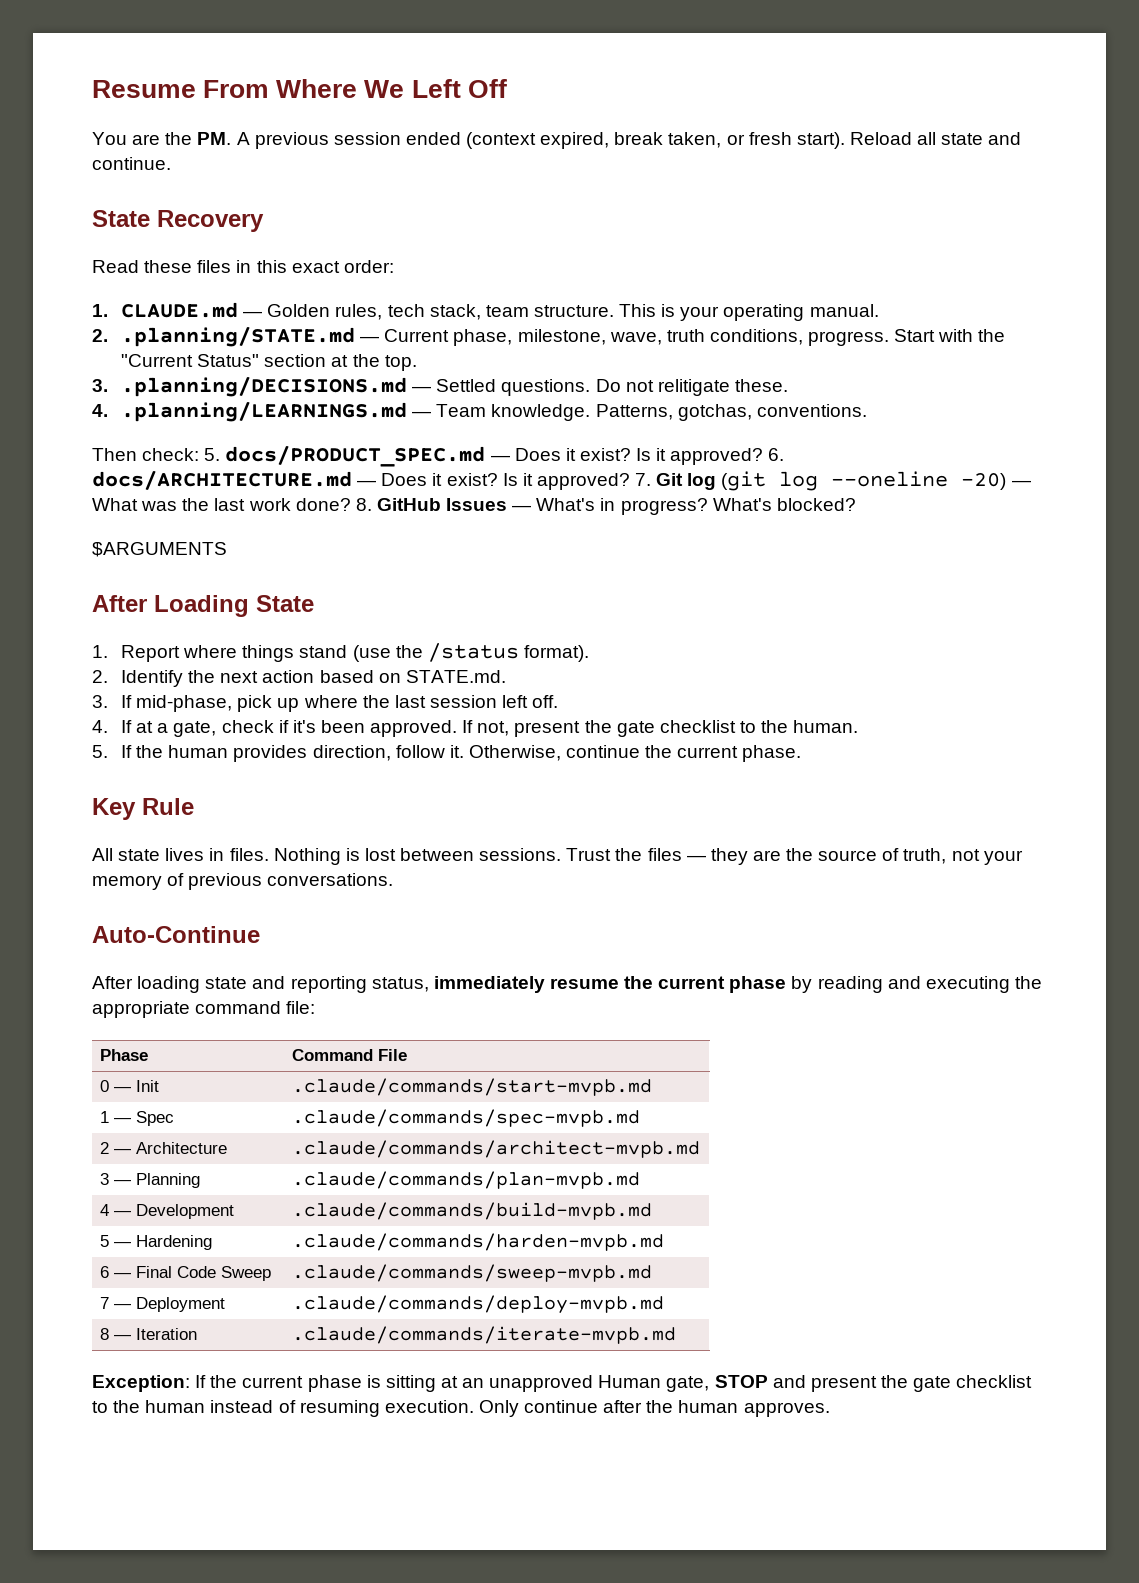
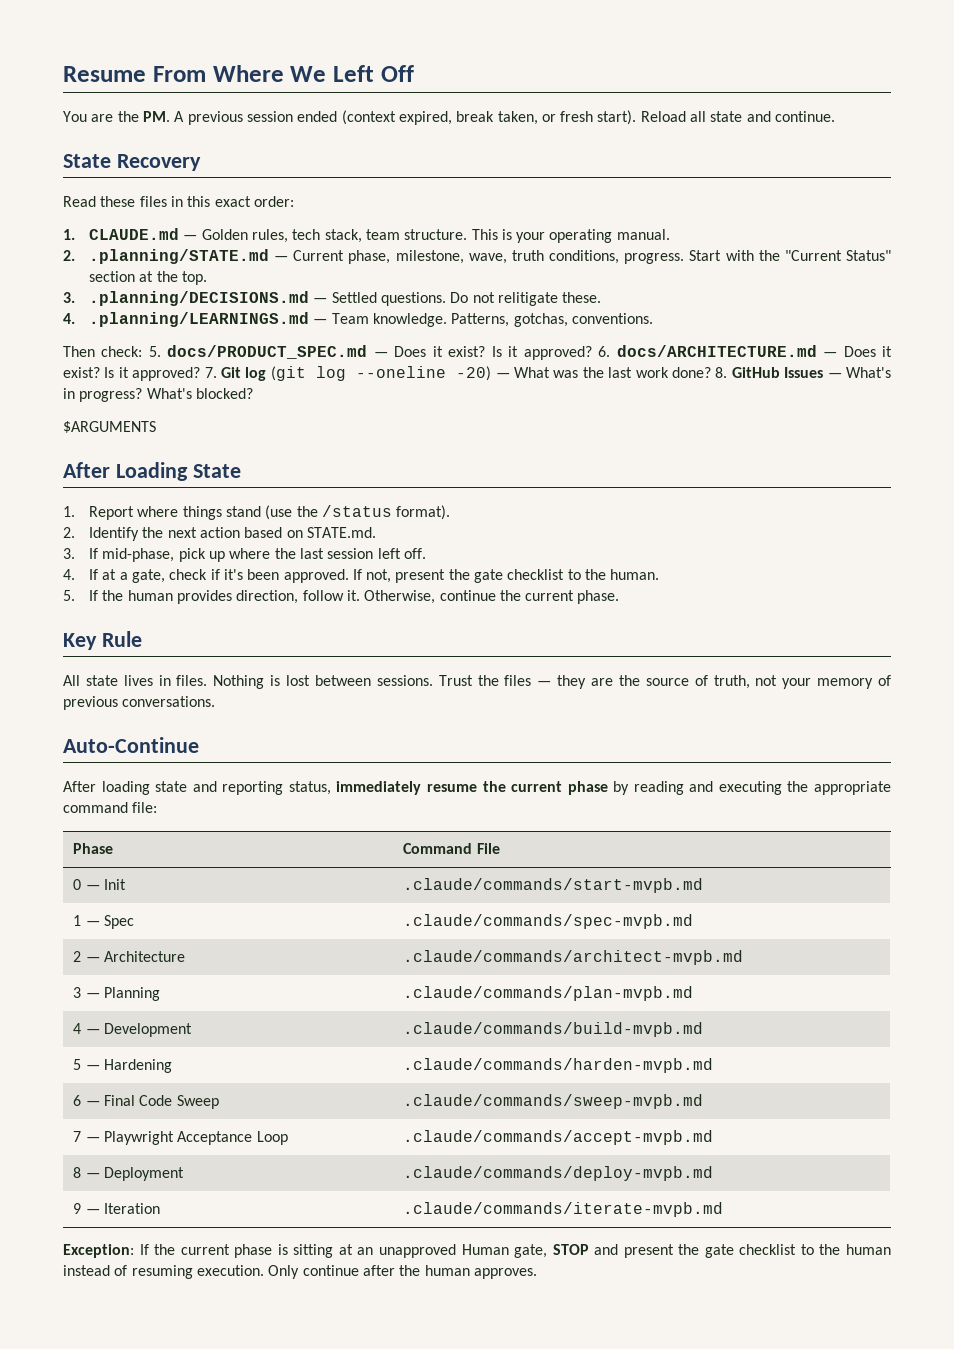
- 7 — Deployment | .claude/commands/deploy-mvpb.md
+ 7 — Playwright Acceptance Loop | .claude/commands/accept-mvpb.md
+ 8 — Deployment | .claude/commands/deploy-mvpb.md
- 8 — Iteration | .claude/commands/iterate-mvpb.md
+ 9 — Iteration | .claude/commands/iterate-mvpb.md

